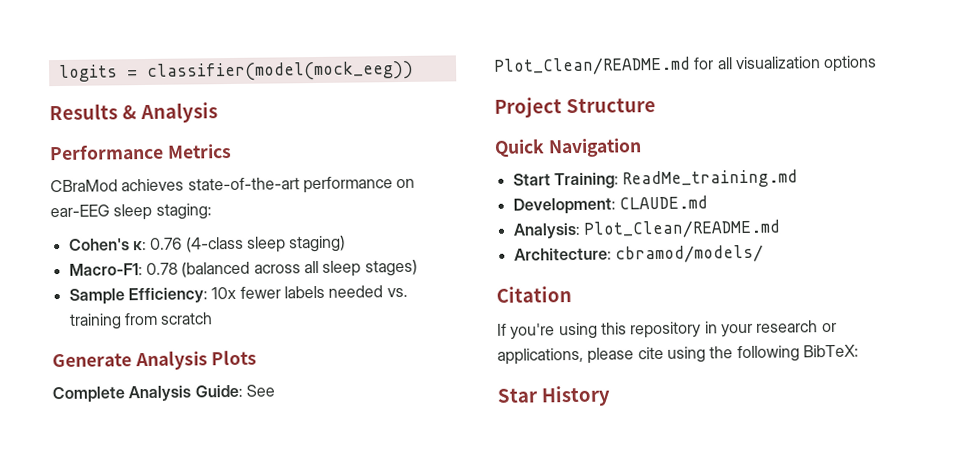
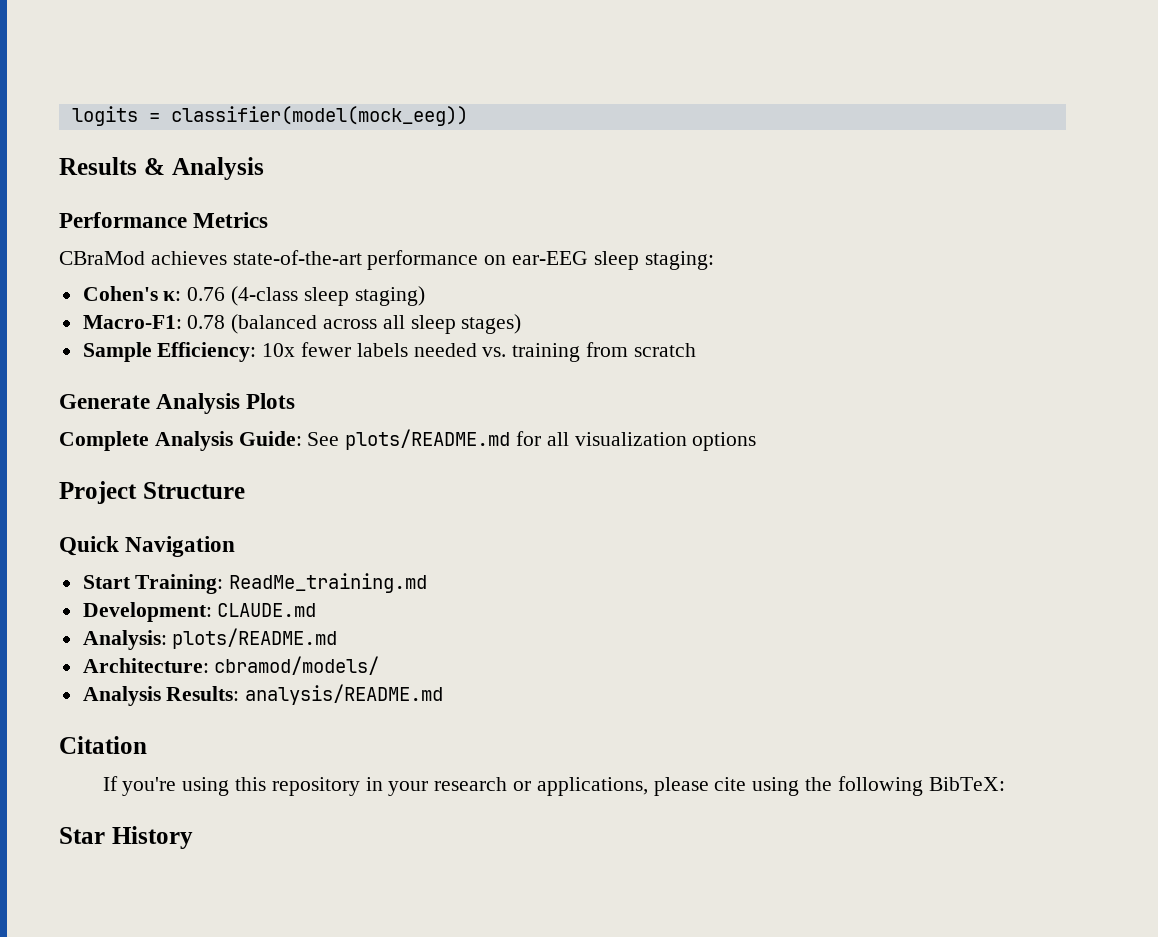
- Complete Analysis Guide: See Plot_Clean/README.md for all visualization options
+ Complete Analysis Guide: See plots/README.md for all visualization options
- Analysis: Plot_Clean/README.md
+ Analysis: plots/README.md
+ Analysis Results: analysis/README.md

